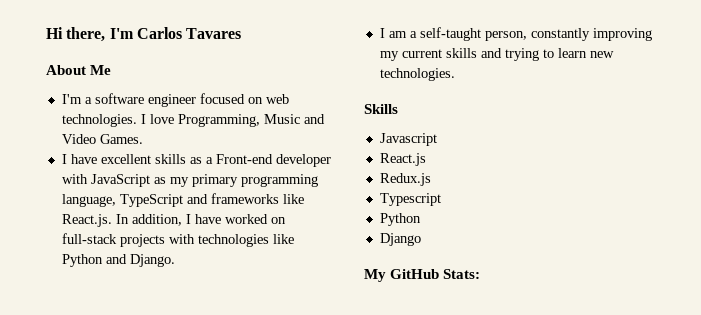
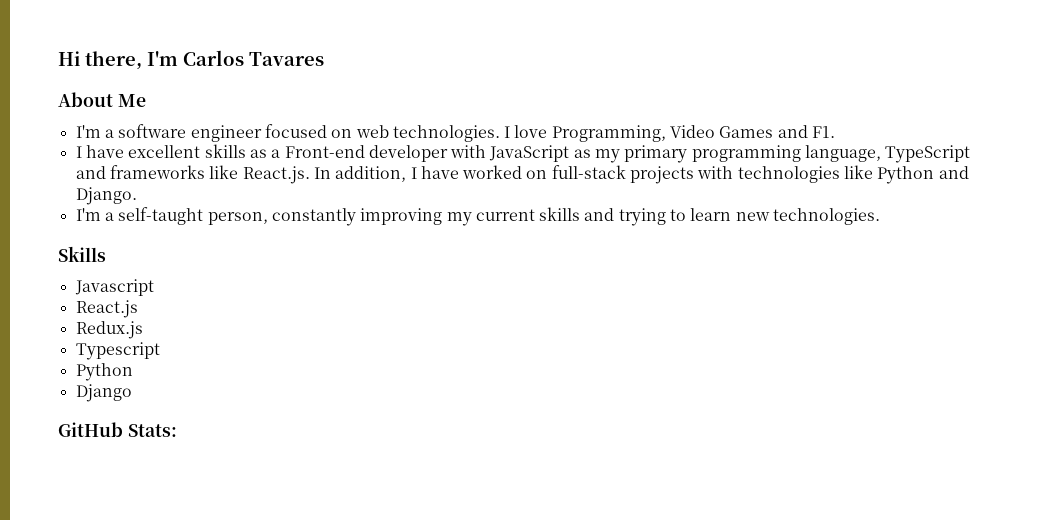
- I love Programming, Music and Video Games.
+ I love Programming, Video Games and F1.
- I am a self-taught person, constantly improving my current skills and trying to learn new technologies.
+ I'm a self-taught person, constantly improving my current skills and trying to learn new technologies.
- My GitHub Stats:
+ GitHub Stats:

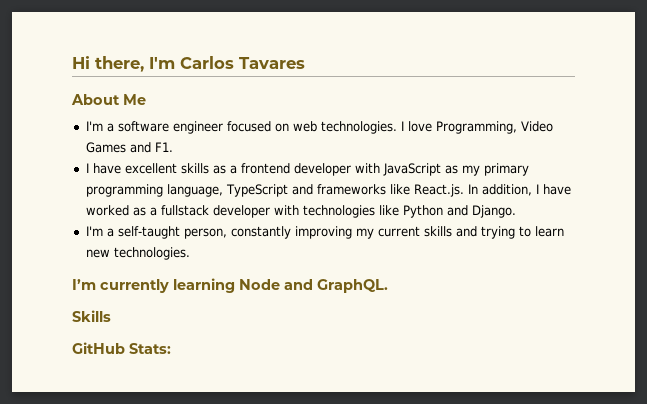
- I have excellent skills as a Front-end developer with JavaScript as my primary programming language, TypeScript and frameworks like React.js. In addition, I have worked on full-stack projects with technologies like Python and Django.
+ I have excellent skills as a frontend developer with JavaScript as my primary programming language, TypeScript and frameworks like React.js. In addition, I have worked as a fullstack developer with technologies like Python and Django.
+ I’m currently learning Node and GraphQL.
  Skills
- Javascript
- React.js
- Redux.js
- Typescript
- Python
- Django

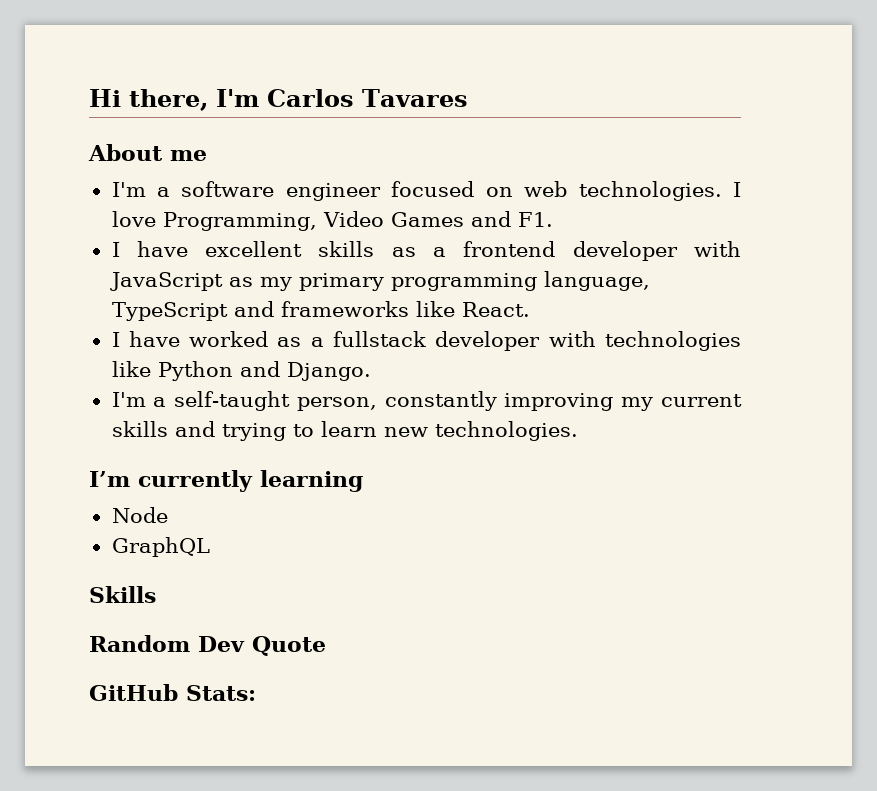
- About Me
+ About me
- I have excellent skills as a frontend developer with JavaScript as my primary programming language, TypeScript and frameworks like React.js. In addition, I have worked as a fullstack developer with technologies like Python and Django.
+ I have excellent skills as a frontend developer with JavaScript as my primary programming language, TypeScript and frameworks like React.
+ I have worked as a fullstack developer with technologies like Python and Django.
- I’m currently learning Node and GraphQL.
+ I’m currently learning
+ Node
+ GraphQL
+ Random Dev Quote

